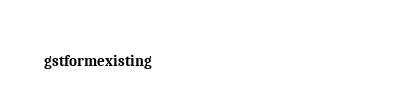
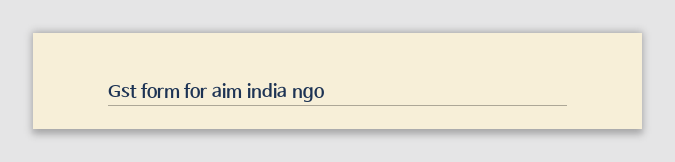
- gstformexisting
+ Gst form for aim india ngo

